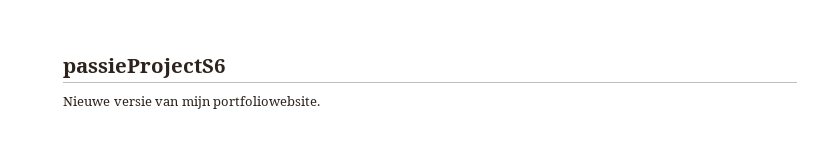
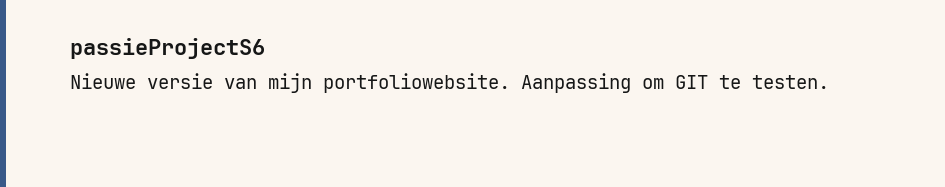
+ Aanpassing om GIT te testen.

